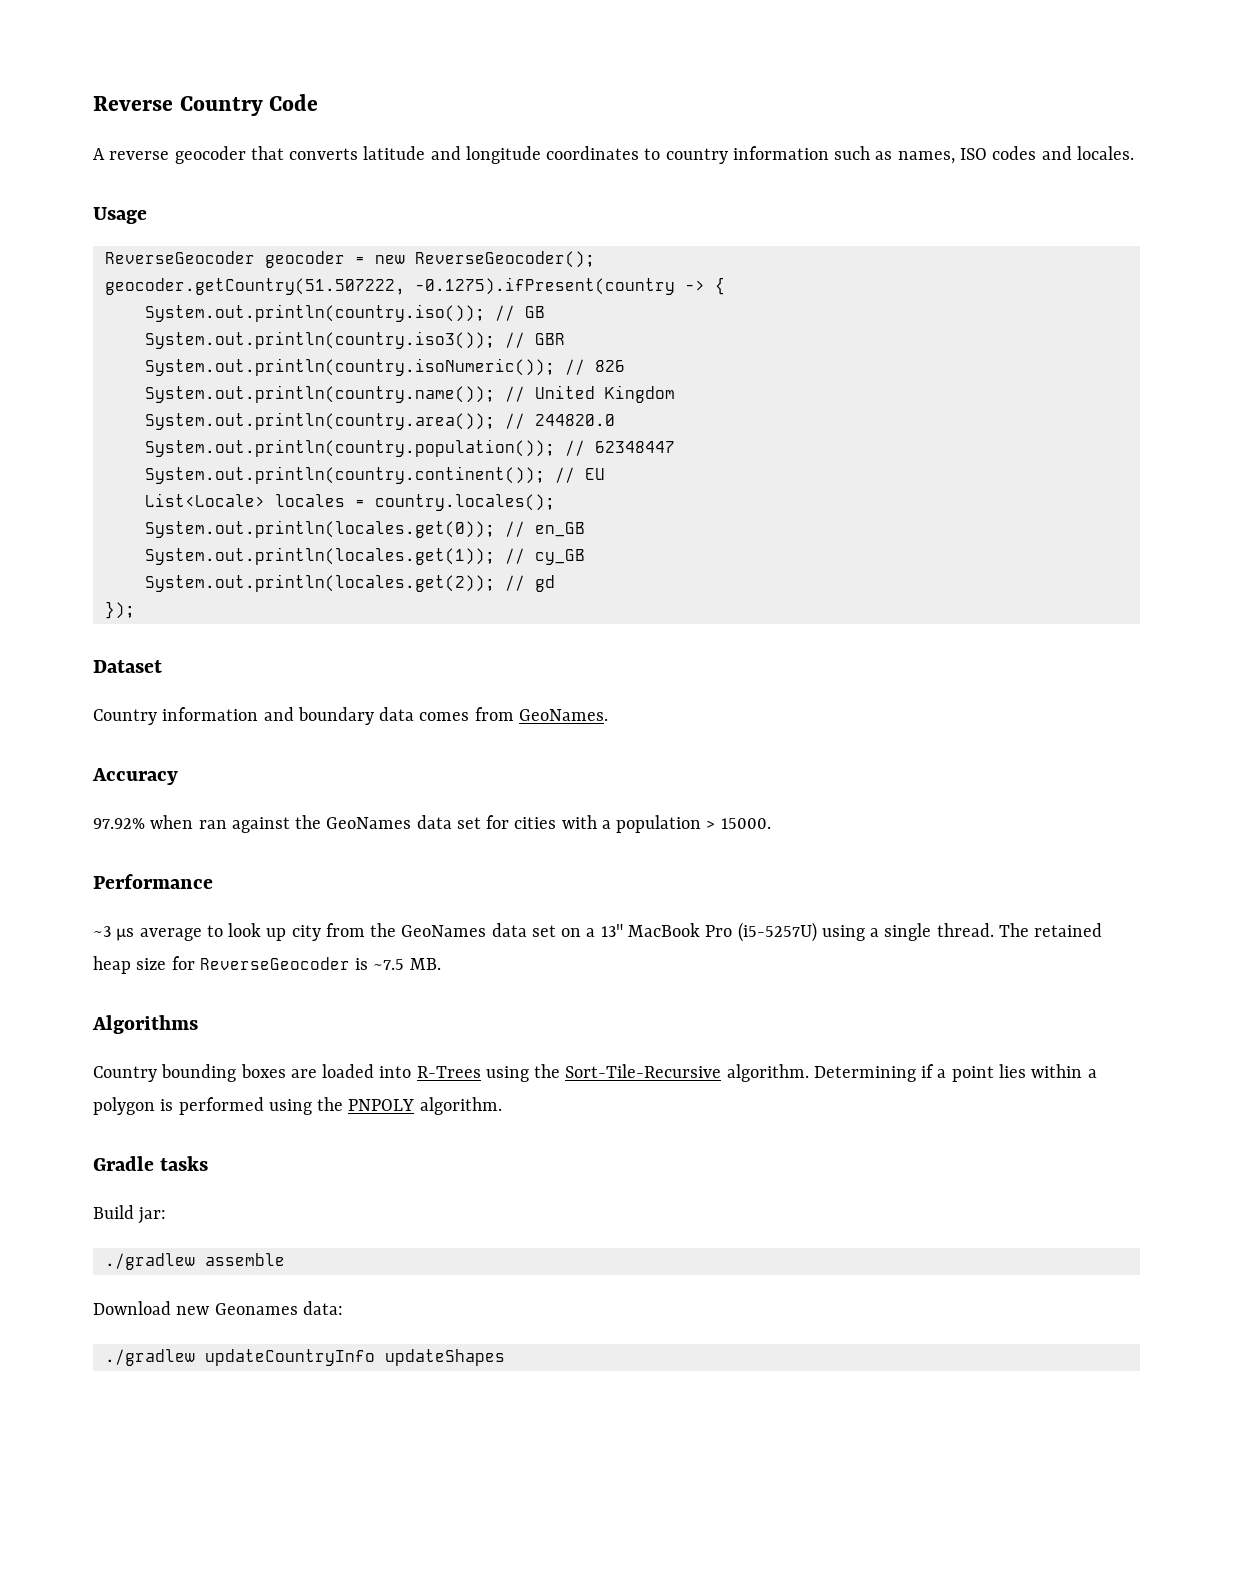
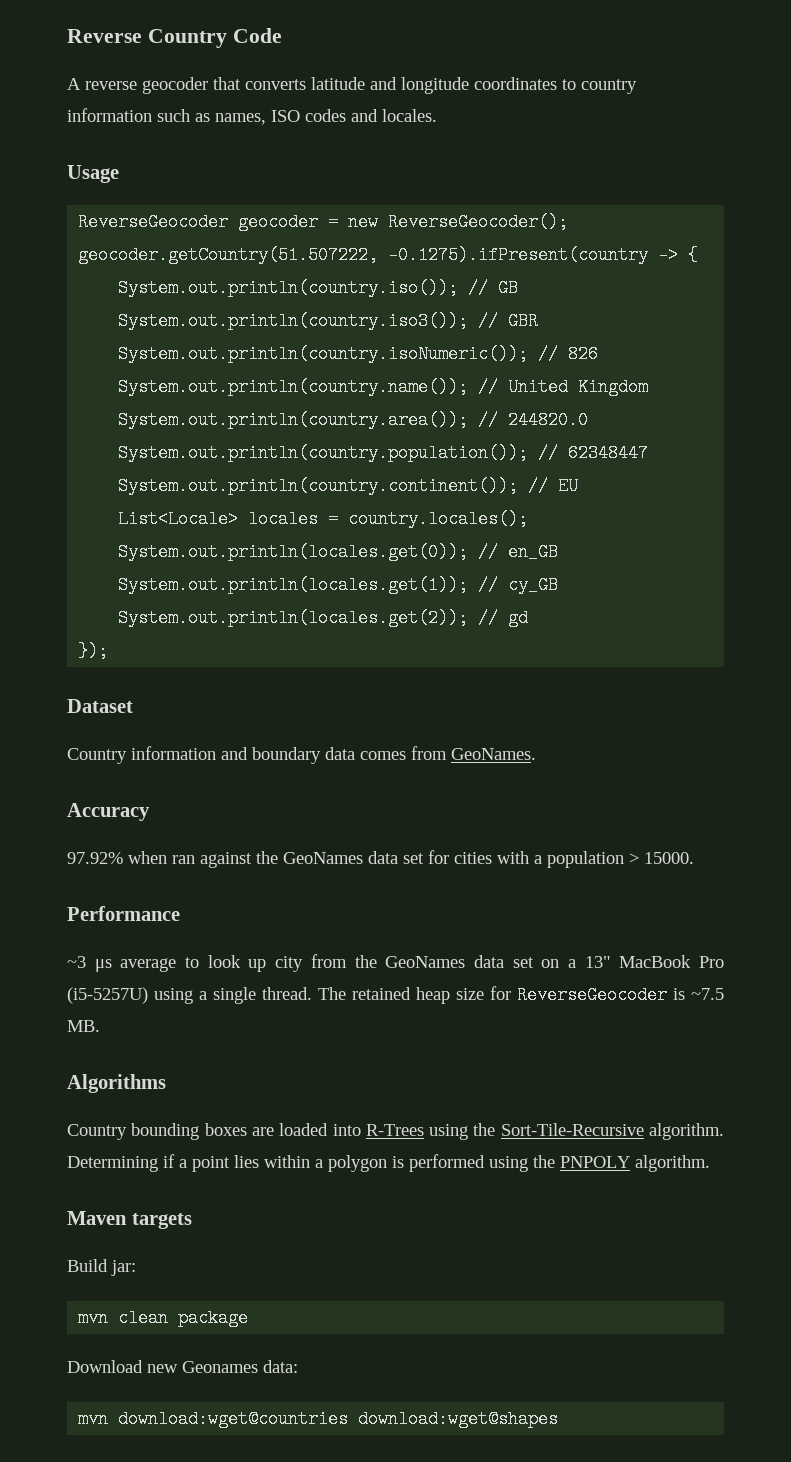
- Gradle tasks
+ Maven targets
- ./gradlew assemble
+ mvn clean package
- ./gradlew updateCountryInfo updateShapes
+ mvn download:wget@countries download:wget@shapes

